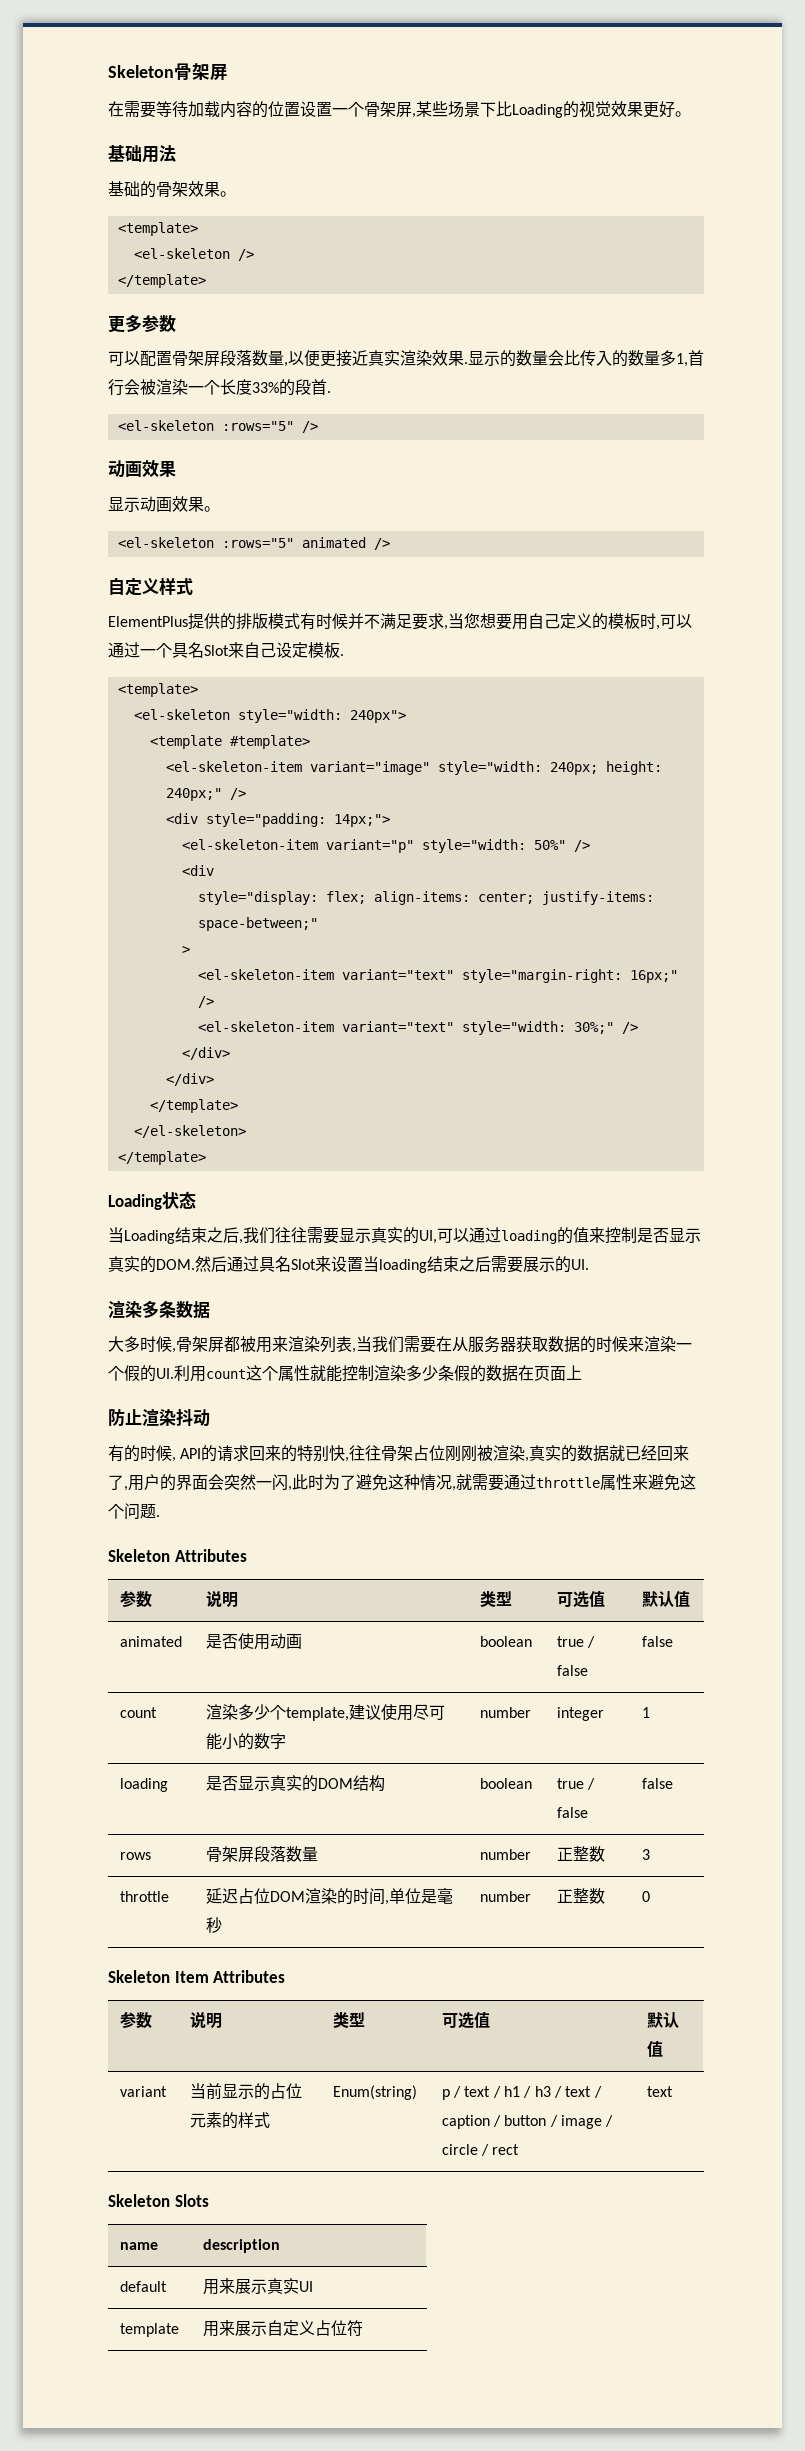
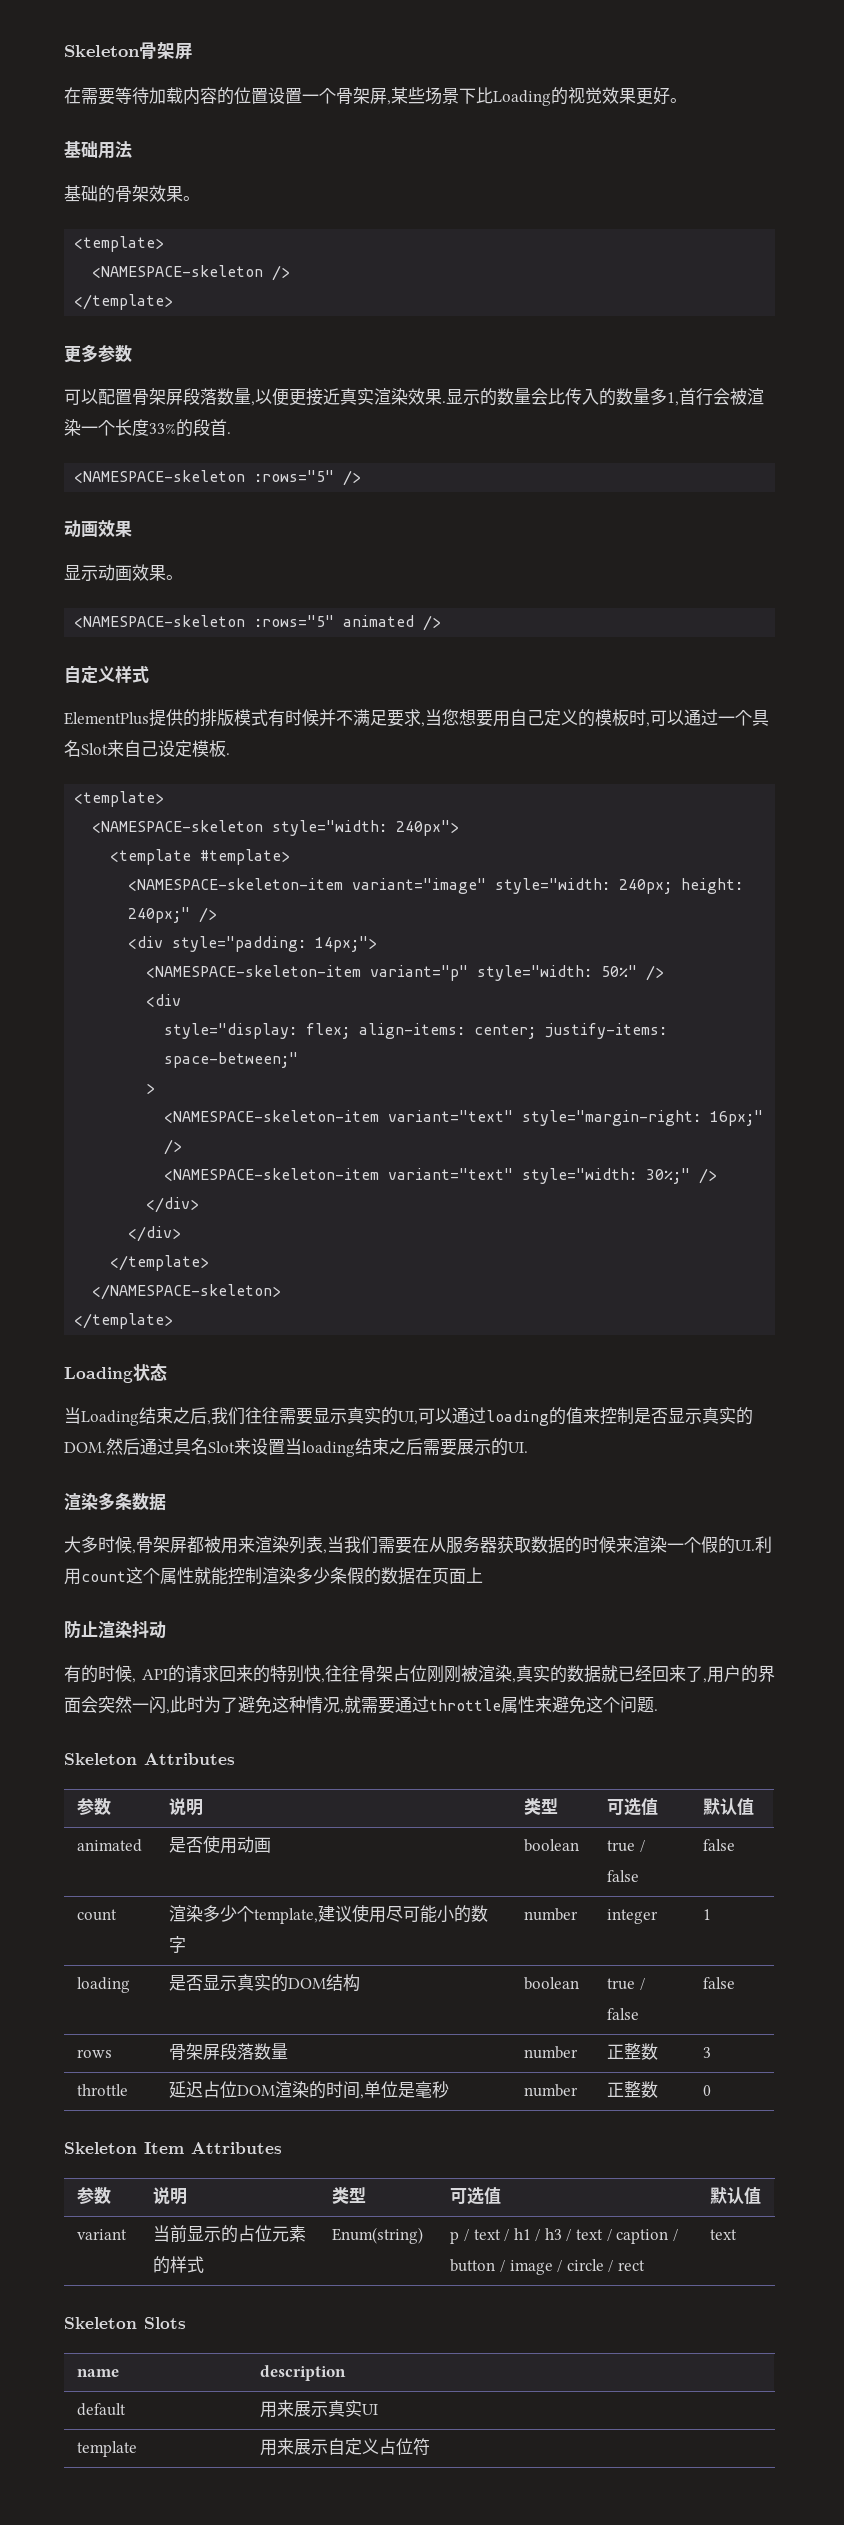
- <el-skeleton />
+ <NAMESPACE-skeleton />
- <el-skeleton :rows="5" />
+ <NAMESPACE-skeleton :rows="5" />
- <el-skeleton :rows="5" animated />
+ <NAMESPACE-skeleton :rows="5" animated />
- <el-skeleton style="width: 240px">
+ <NAMESPACE-skeleton style="width: 240px">
- <el-skeleton-item variant="image" style="width: 240px; height: 240px;" />
+ <NAMESPACE-skeleton-item variant="image" style="width: 240px; height: 240px;" />
- <el-skeleton-item variant="p" style="width: 50%" />
+ <NAMESPACE-skeleton-item variant="p" style="width: 50%" />
- <el-skeleton-item variant="text" style="margin-right: 16px;" />
+ <NAMESPACE-skeleton-item variant="text" style="margin-right: 16px;" />
- <el-skeleton-item variant="text" style="width: 30%;" />
+ <NAMESPACE-skeleton-item variant="text" style="width: 30%;" />
- </el-skeleton>
+ </NAMESPACE-skeleton>

